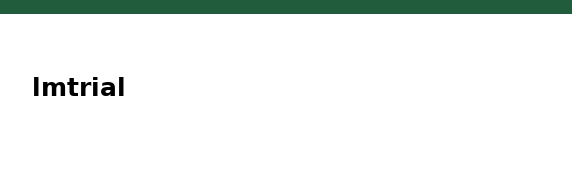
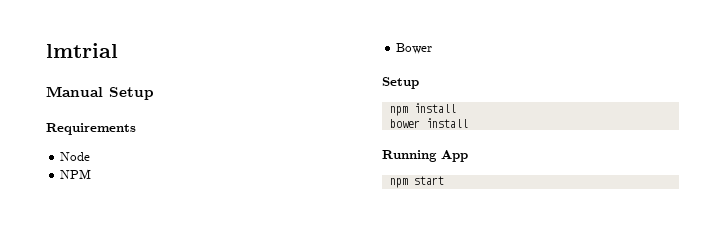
+ Manual Setup
+ Requirements
+ Node
+ NPM
+ Bower
+ Setup
+ npm install
+ bower install
+ Running App
+ npm start

